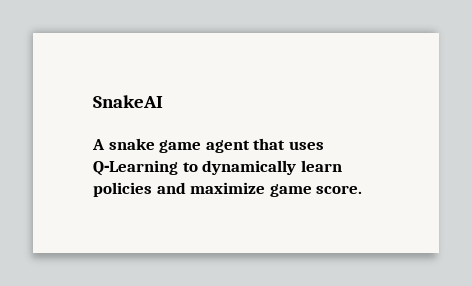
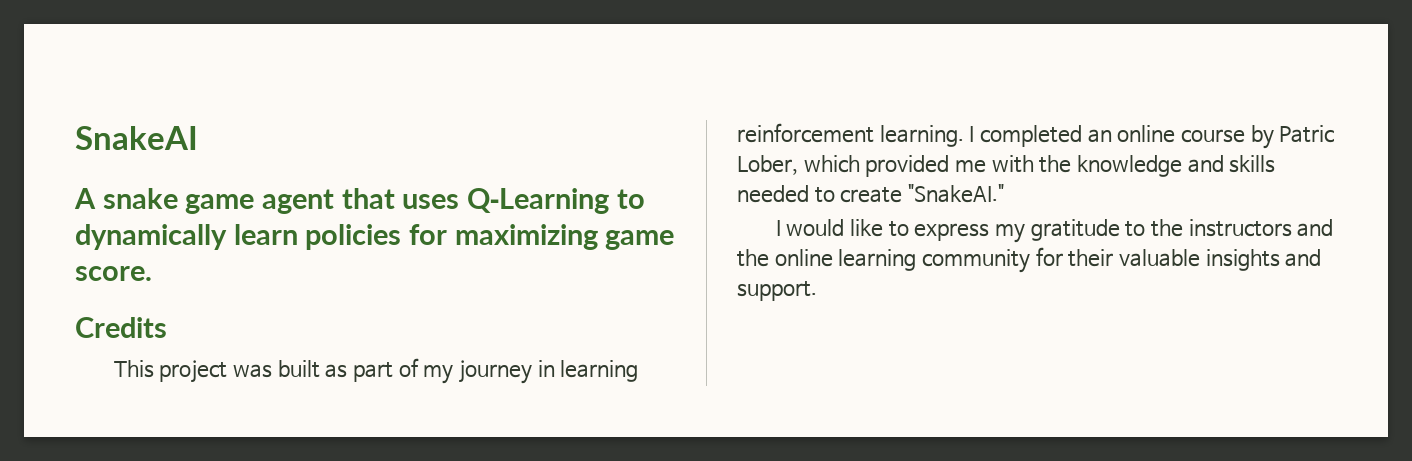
- A snake game agent that uses Q‑Learning to dynamically learn policies and maximize game score.
+ A snake game agent that uses Q‑Learning to dynamically learn policies for maximizing game score.
+ Credits
+ This project was built as part of my journey in learning reinforcement learning. I completed an online course by Patric Lober, which provided me with the knowledge and skills needed to create "SnakeAI."
+ I would like to express my gratitude to the instructors and the online learning community for their valuable insights and support.

